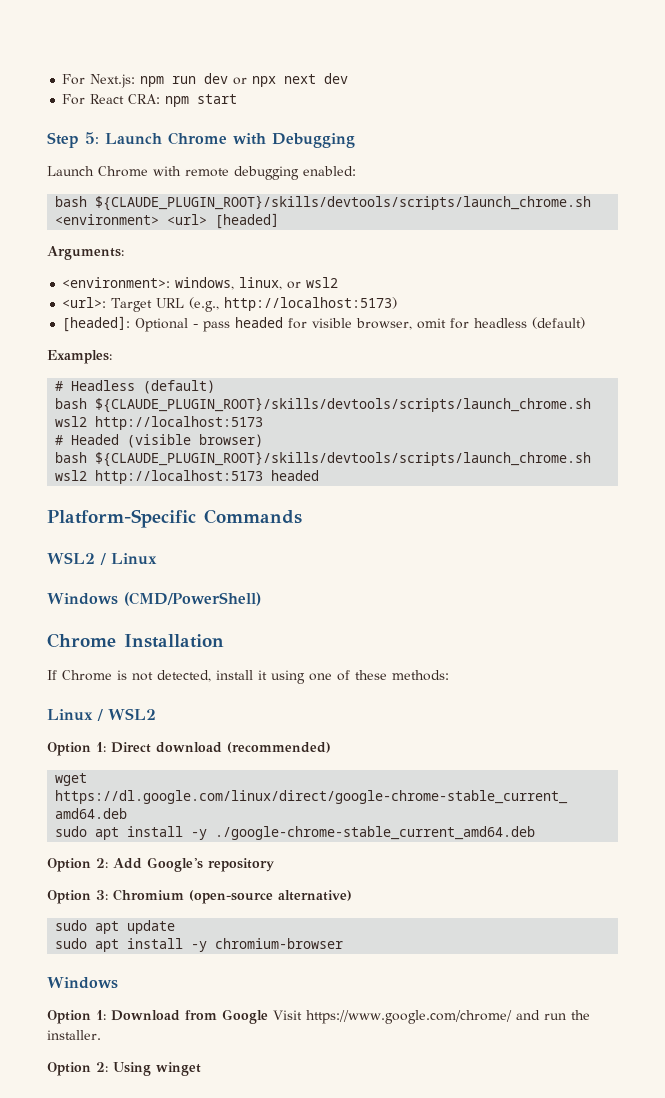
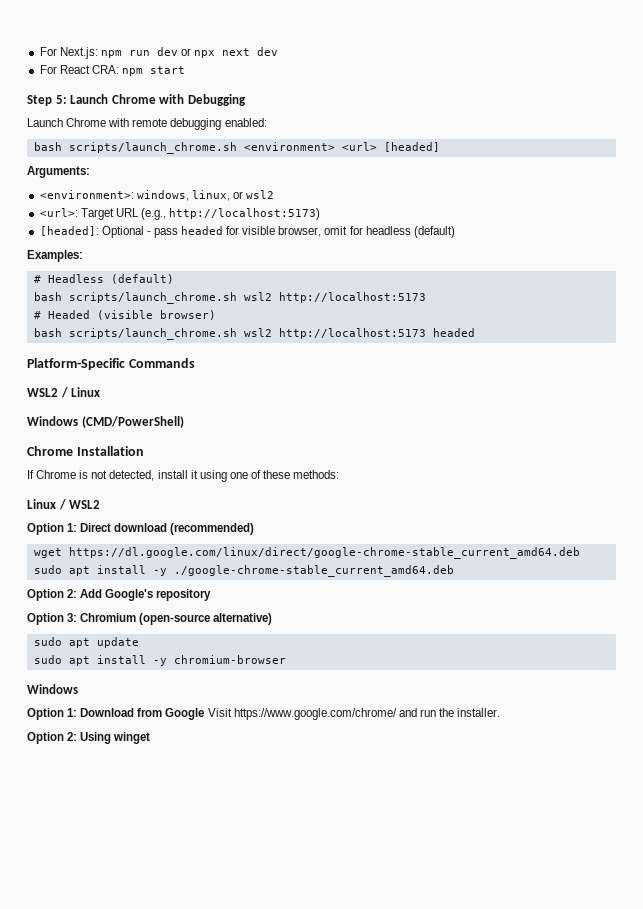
- bash ${CLAUDE_PLUGIN_ROOT}/skills/devtools/scripts/launch_chrome.sh <environment> <url> [headed]
+ bash scripts/launch_chrome.sh <environment> <url> [headed]
  # Headless (default)
- bash ${CLAUDE_PLUGIN_ROOT}/skills/devtools/scripts/launch_chrome.sh wsl2 http://localhost:5173
+ bash scripts/launch_chrome.sh wsl2 http://localhost:5173
- bash ${CLAUDE_PLUGIN_ROOT}/skills/devtools/scripts/launch_chrome.sh wsl2 http://localhost:5173 headed
+ bash scripts/launch_chrome.sh wsl2 http://localhost:5173 headed

